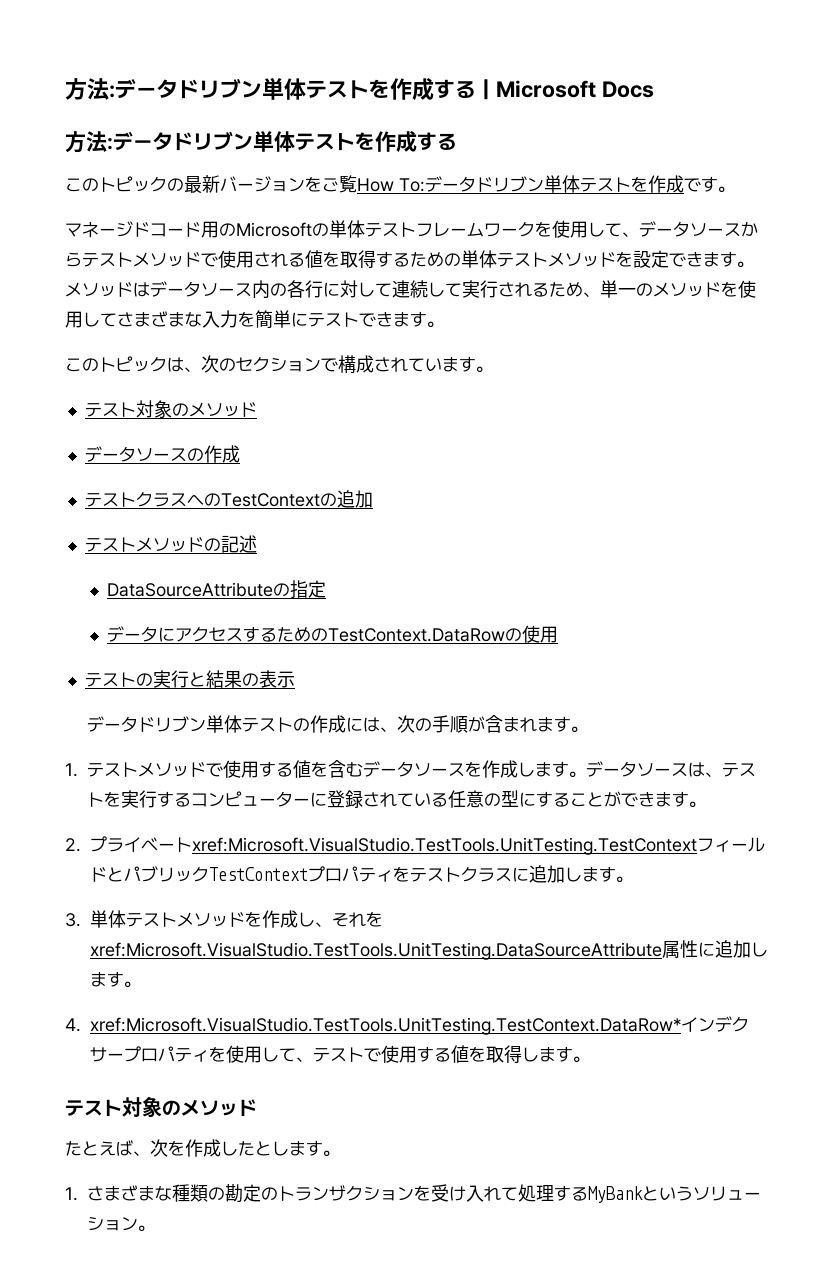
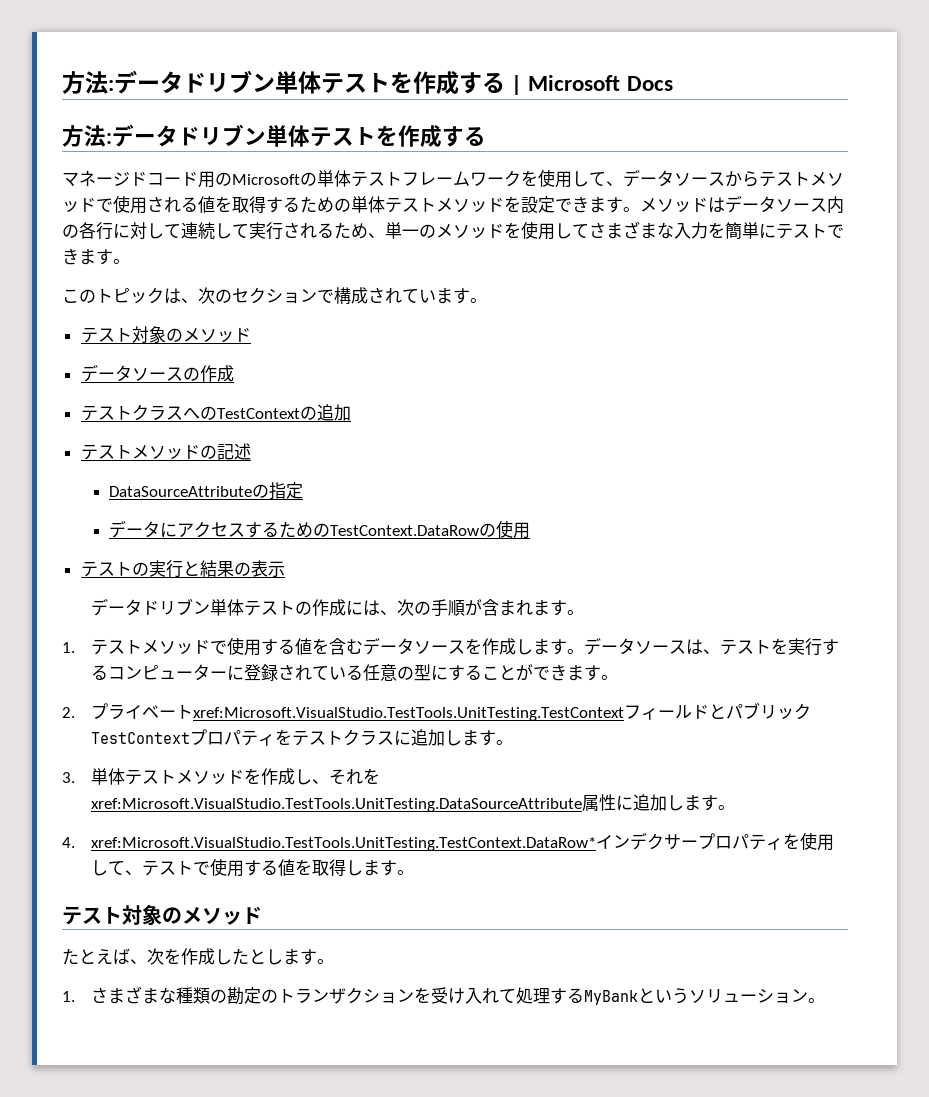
- このトピックの最新バージョンをご覧How To:データドリブン単体テストを作成です。

